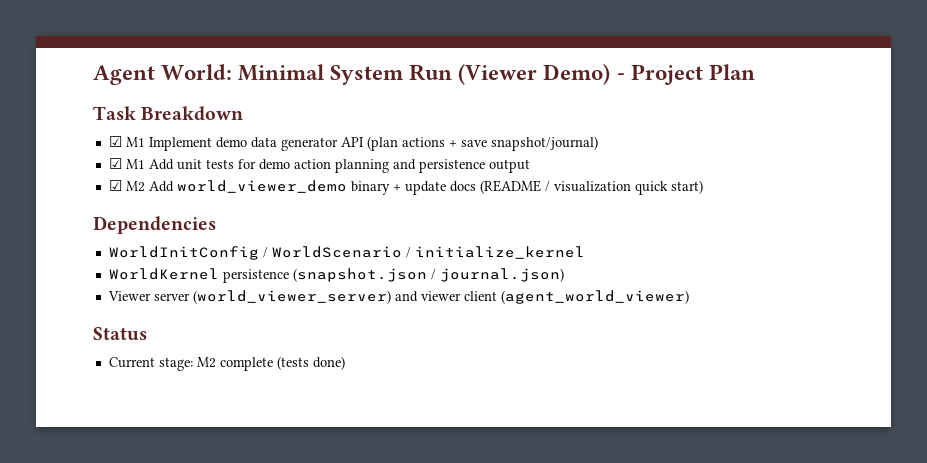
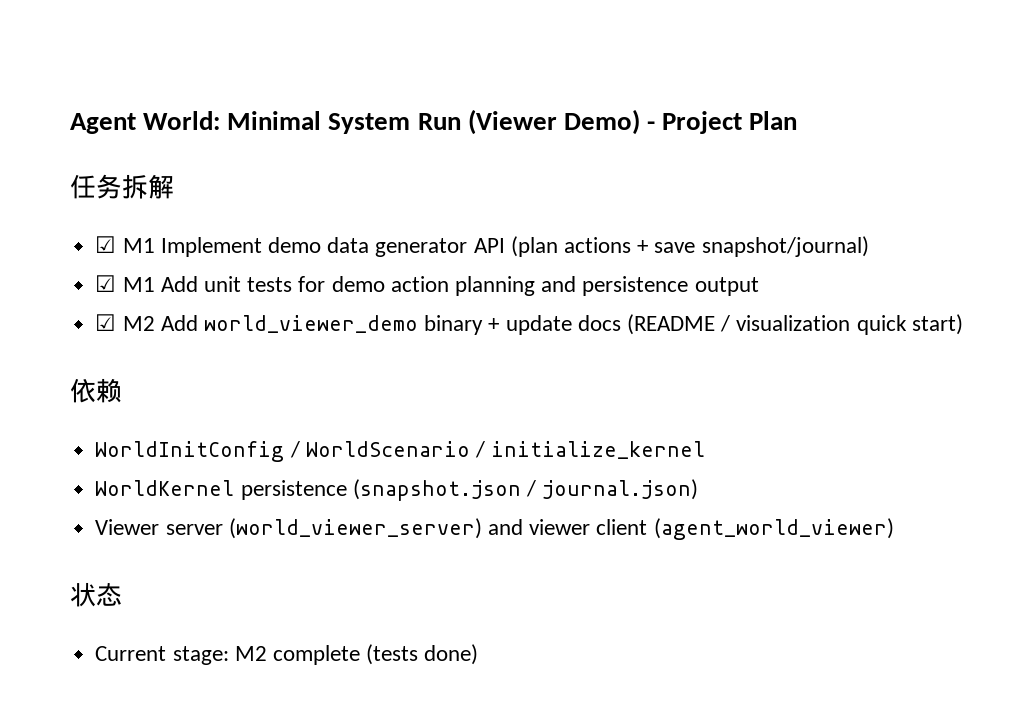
- Task Breakdown
+ 任务拆解
- Dependencies
+ 依赖
- Status
+ 状态

